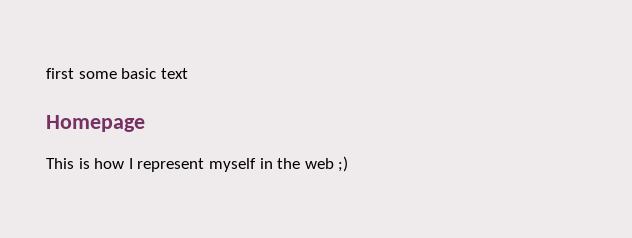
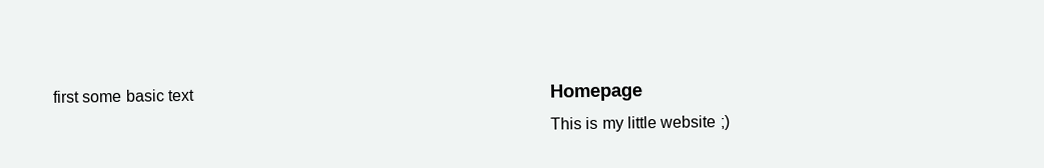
- This is how I represent myself in the web ;)
+ This is my little website ;)

